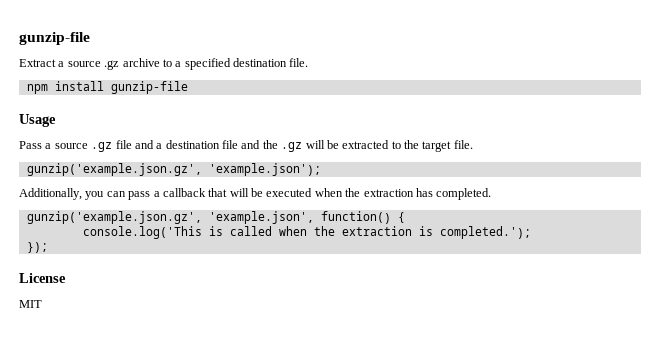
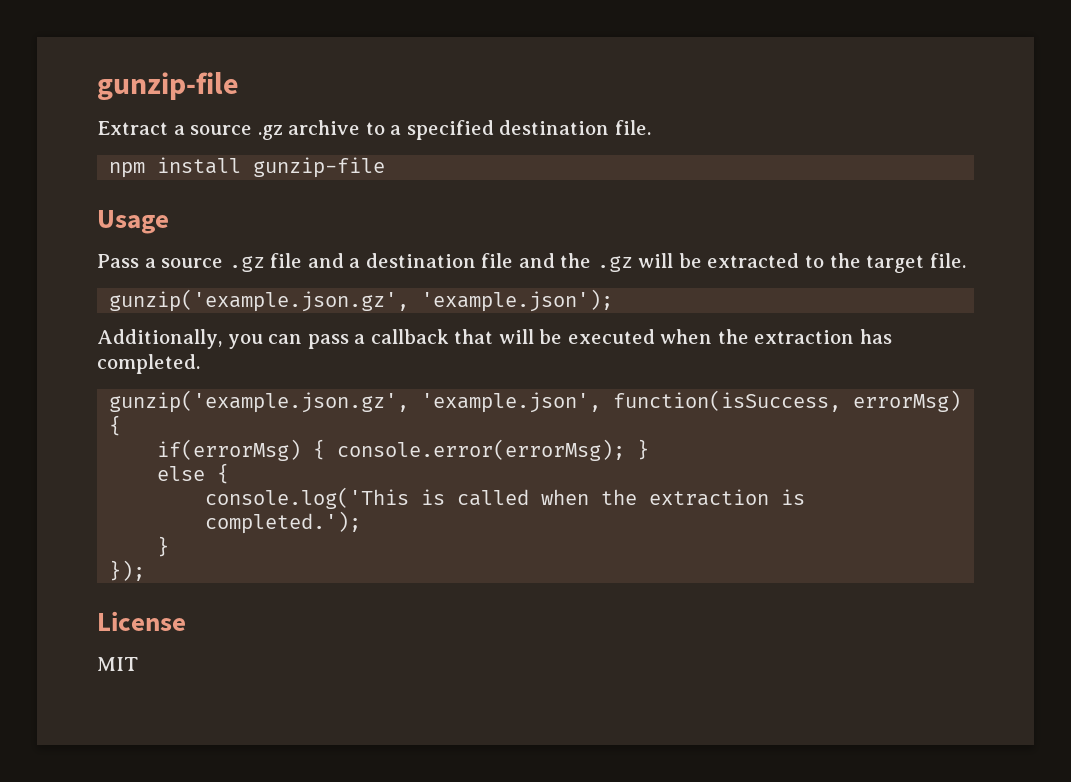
- gunzip('example.json.gz', 'example.json', function() {
+ gunzip('example.json.gz', 'example.json', function(isSuccess, errorMsg) {
+ if(errorMsg) { console.error(errorMsg); }
+ else {
  console.log('This is called when the extraction is completed.');
+ }

